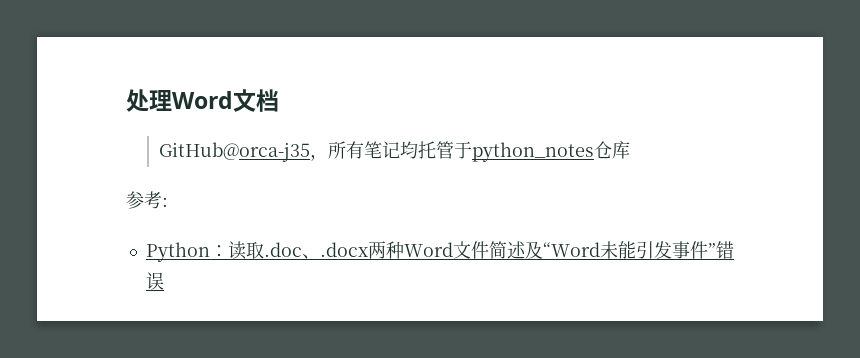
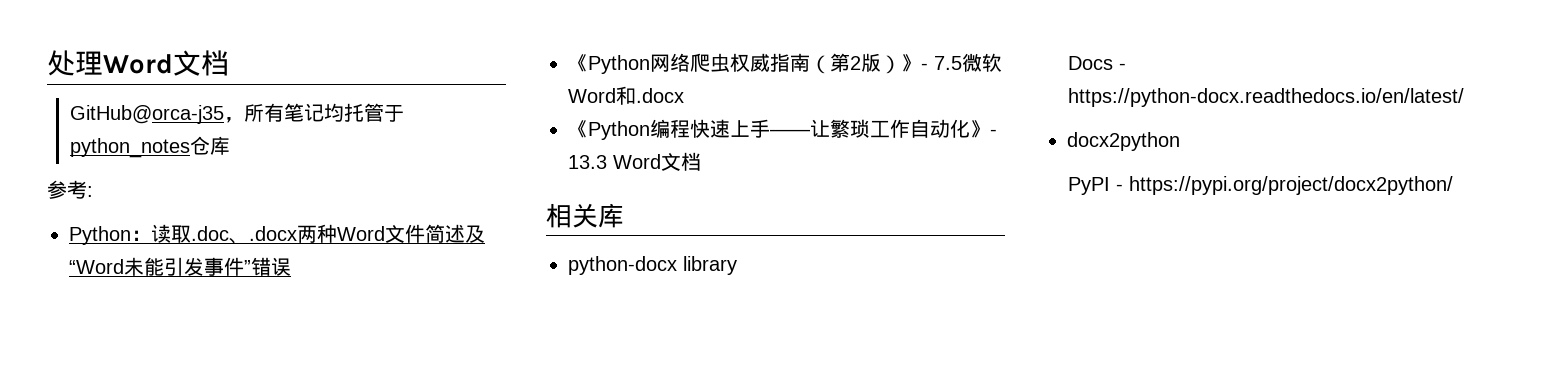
+ 《Python网络爬虫权威指南（第2版）》- 7.5微软Word和.docx
+ 《Python编程快速上手——让繁琐工作自动化》- 13.3 Word文档
+ 相关库
+ python-docx library
+ Docs - https://python-docx.readthedocs.io/en/latest/
+ docx2python
+ PyPI - https://pypi.org/project/docx2python/

